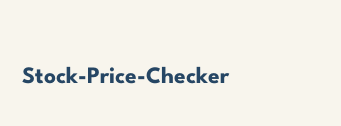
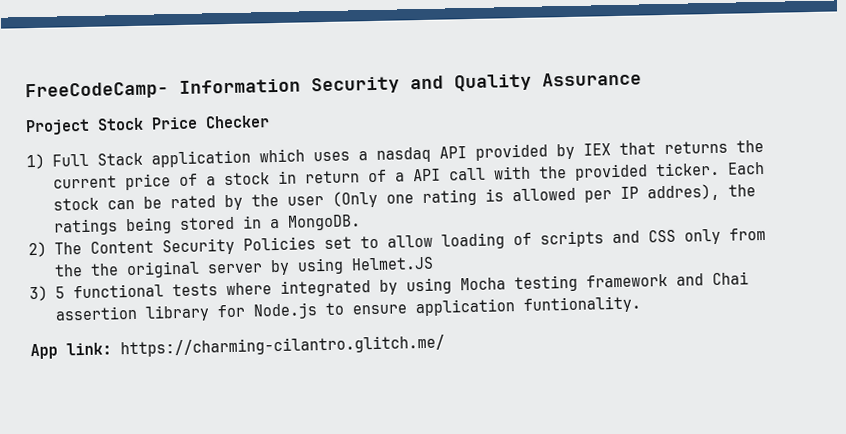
- Stock-Price-Checker
+ FreeCodeCamp- Information Security and Quality Assurance
+ Project Stock Price Checker
+ 1) Full Stack application which uses a nasdaq API provided by IEX that returns the current price of a stock in return of a API call with the provided ticker. Each stock can be rated by the user (Only one rating is allowed per IP addres), the ratings being stored in a MongoDB.
+ 2) The Content Security Policies set to allow loading of scripts and CSS only from the the original server by using Helmet.JS
+ 3) 5 functional tests where integrated by using Mocha testing framework and Chai assertion library for Node.js to ensure application funtionality.
+ App link: https://charming-cilantro.glitch.me/

